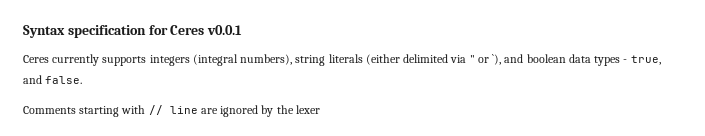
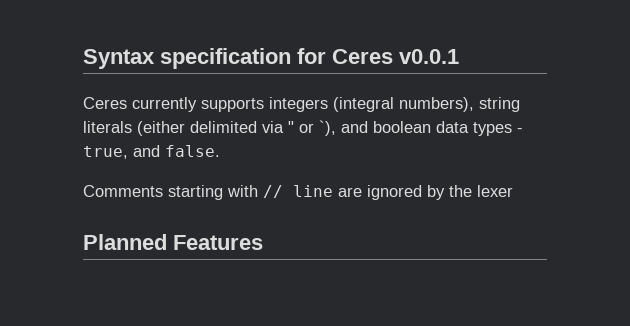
+ Planned Features

